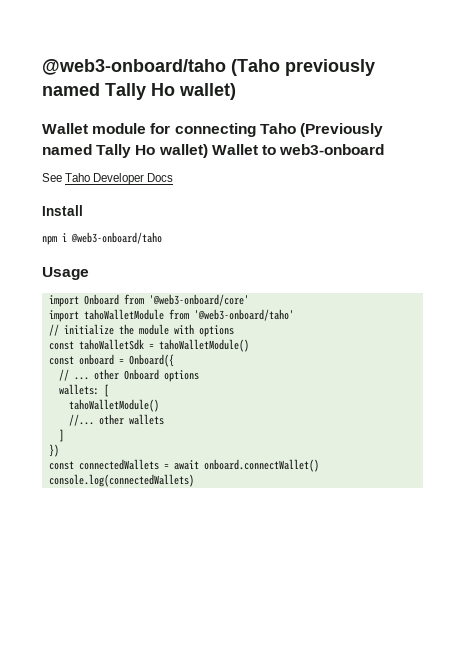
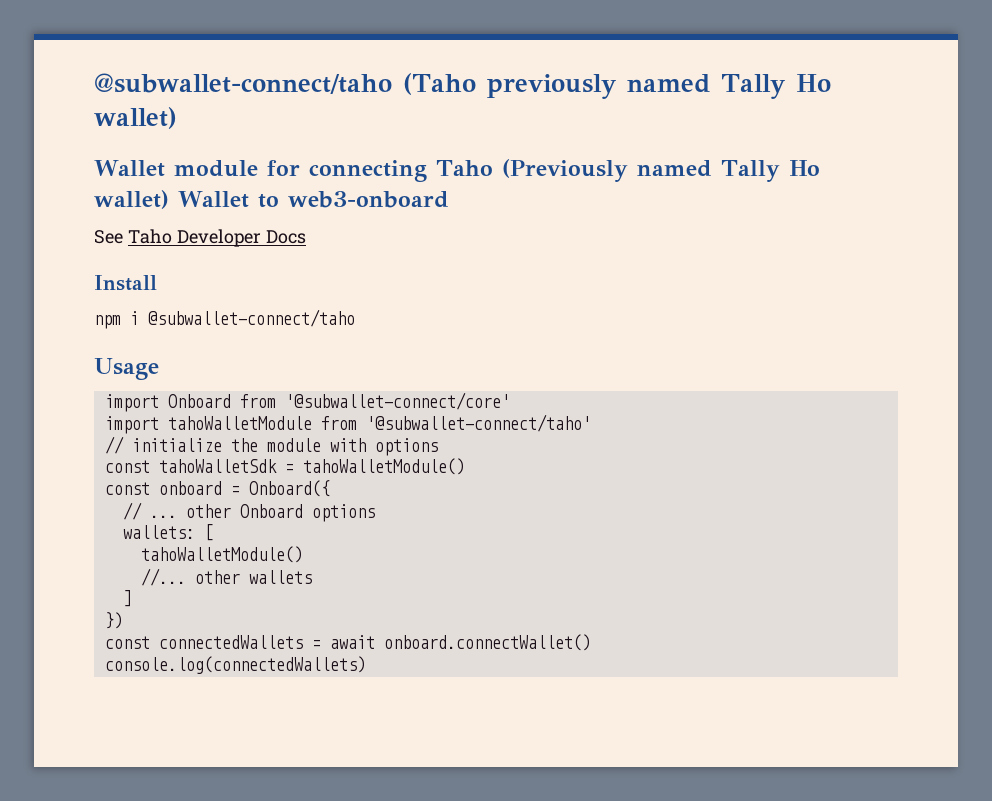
- @web3-onboard/taho (Taho previously named Tally Ho wallet)
+ @subwallet-connect/taho (Taho previously named Tally Ho wallet)
- npm i @web3-onboard/taho
+ npm i @subwallet-connect/taho
- import Onboard from '@web3-onboard/core'
+ import Onboard from '@subwallet-connect/core'
- import tahoWalletModule from '@web3-onboard/taho'
+ import tahoWalletModule from '@subwallet-connect/taho'

